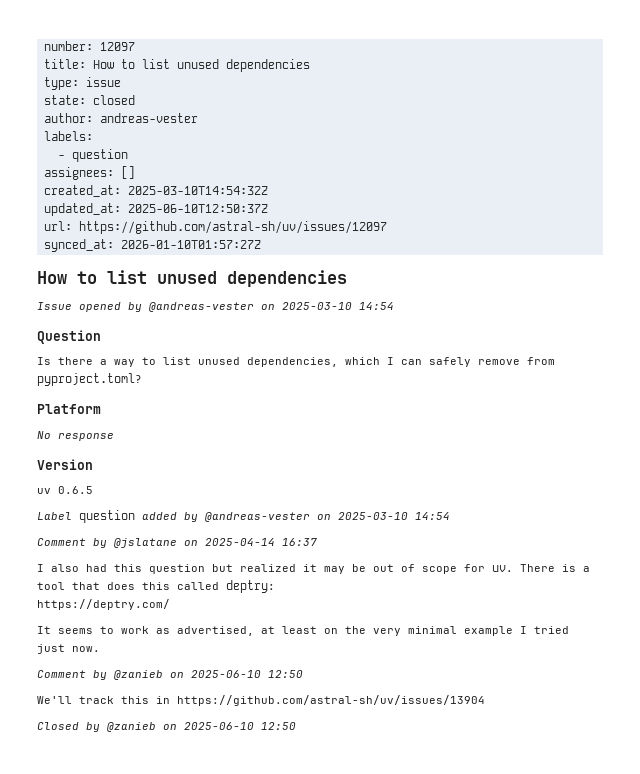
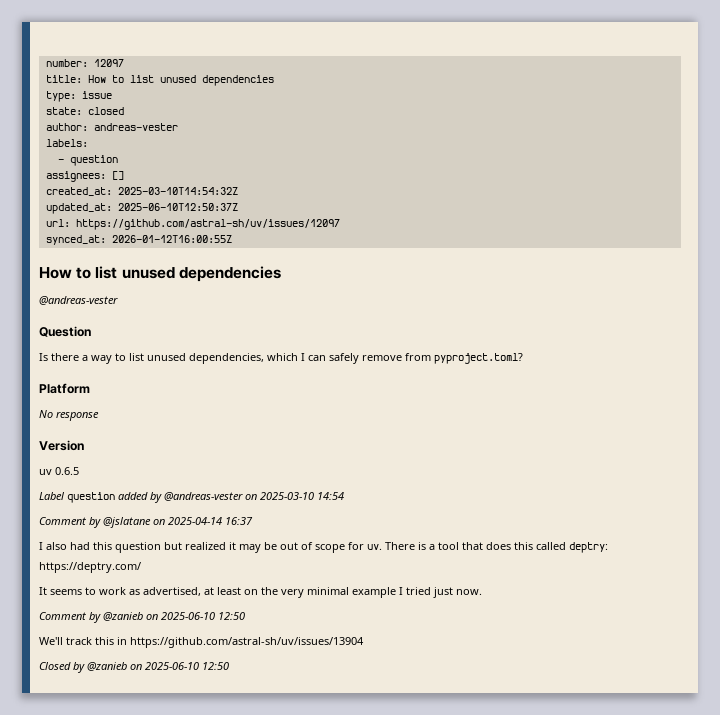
- synced_at: 2026-01-10T01:57:27Z
+ synced_at: 2026-01-12T16:00:55Z
  How to list unused dependencies
- Issue opened by @andreas-vester on 2025-03-10 14:54
+ @andreas-vester

